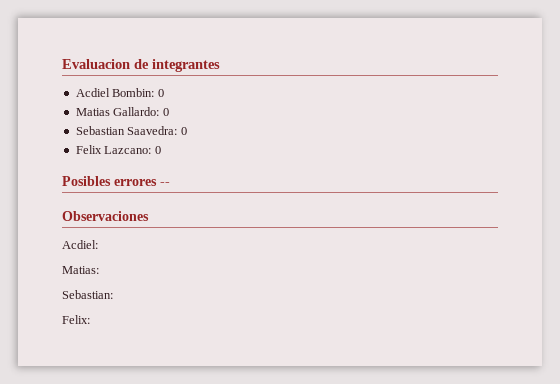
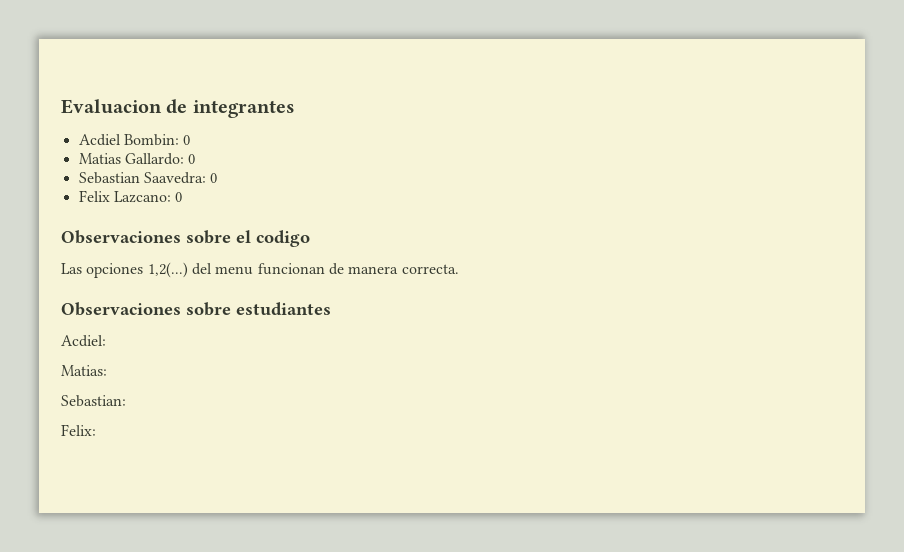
- Posibles errores --
- Observaciones
+ Observaciones sobre el codigo
+ Las opciones 1,2(...) del menu funcionan de manera correcta.
+ Observaciones sobre estudiantes

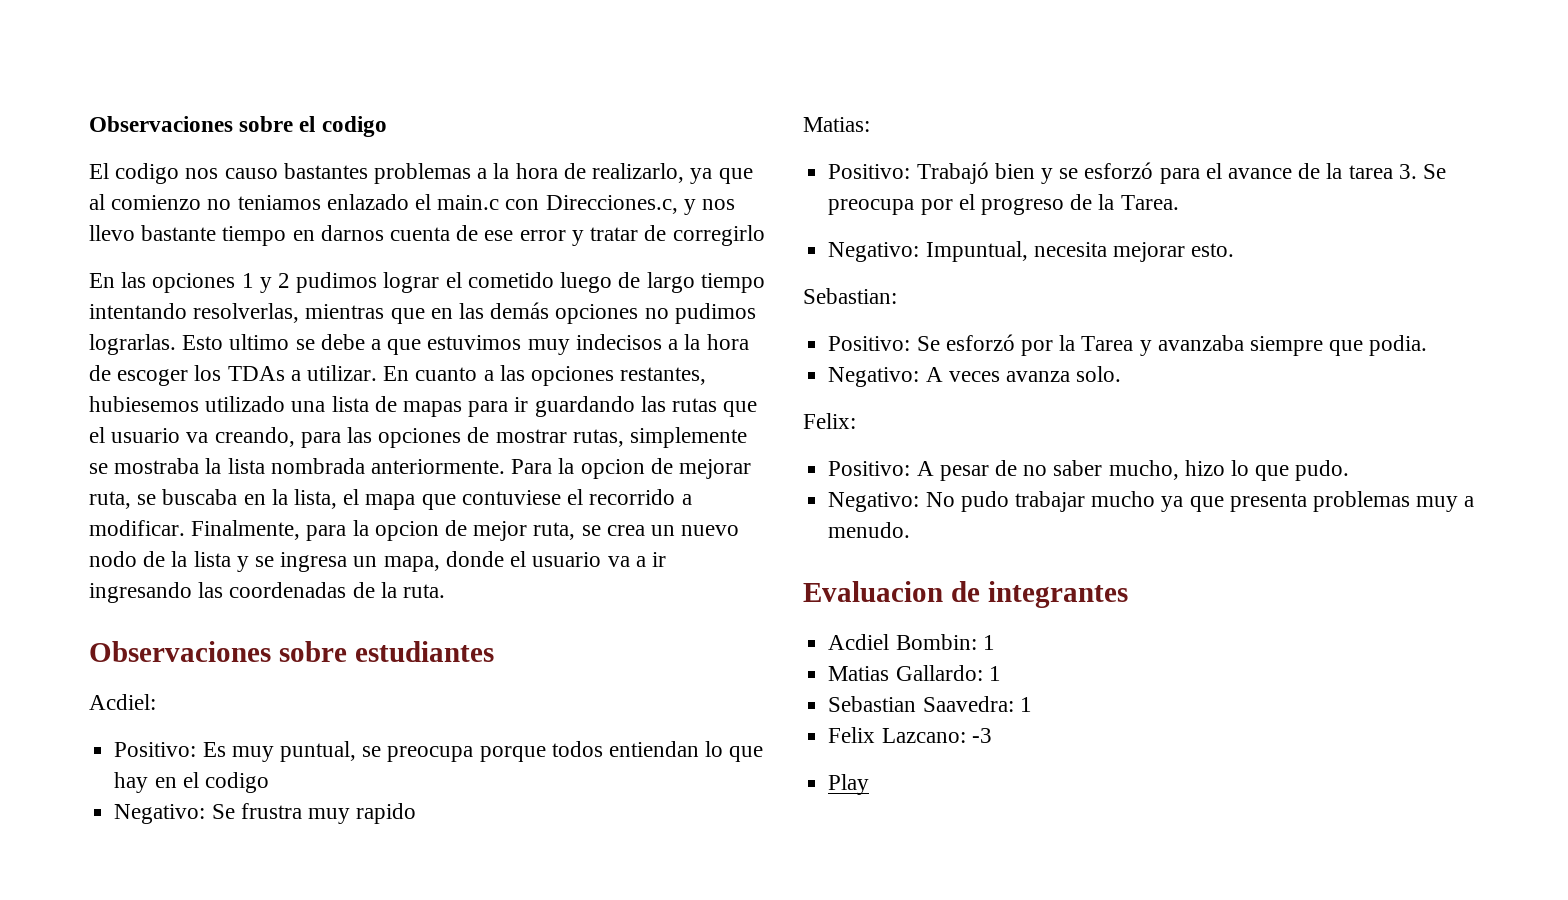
- Evaluacion de integrantes
- Acdiel Bombin: 0
- Matias Gallardo: 0
- Sebastian Saavedra: 0
- Felix Lazcano: 0
  Observaciones sobre el codigo
- Las opciones 1,2(...) del menu funcionan de manera correcta.
+ El codigo nos causo bastantes problemas a la hora de realizarlo, ya que al comienzo no teniamos enlazado el main.c con Direcciones.c, y nos llevo bastante tiempo en darnos cuenta de ese error y tratar de corregirlo
+ En las opciones 1 y 2 pudimos lograr el cometido luego de largo tiempo intentando resolverlas, mientras que en las demás opciones no pudimos lograrlas. Esto ultimo se debe a que estuvimos muy indecisos a la hora de escoger los TDAs a utilizar. En cuanto a las opciones restantes, hubiesemos utilizado una lista de mapas para ir guardando las rutas que el usuario va creando, para las opciones de mostrar rutas, simplemente se mostraba la lista nombrada anteriormente. Para la opcion de mejorar ruta, se buscaba en la lista, el mapa que contuviese el recorrido a modificar. Finalmente, para la opcion de mejor ruta, se crea un nuevo nodo de la lista y se ingresa un mapa, donde el usuario va a ir ingresando las coordenadas de la ruta.
  Observaciones sobre estudiantes
  Acdiel:
+ Positivo: Es muy puntual, se preocupa porque todos entiendan lo que hay en el codigo
+ Negativo: Se frustra muy rapido
  Matias:
+ Positivo: Trabajó bien y se esforzó para el avance de la tarea 3. Se preocupa por el progreso de la Tarea.
+ Negativo: Impuntual, necesita mejorar esto.
  Sebastian:
+ Positivo: Se esforzó por la Tarea y avanzaba siempre que podia.
+ Negativo: A veces avanza solo.
  Felix:
+ Positivo: A pesar de no saber mucho, hizo lo que pudo.
+ Negativo: No pudo trabajar mucho ya que presenta problemas muy a menudo.
+ Evaluacion de integrantes
+ Acdiel Bombin: 1
+ Matias Gallardo: 1
+ Sebastian Saavedra: 1
+ Felix Lazcano: -3
+ Play

